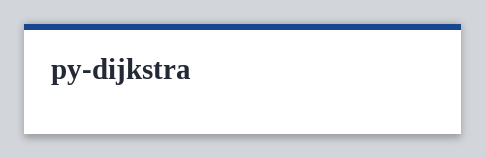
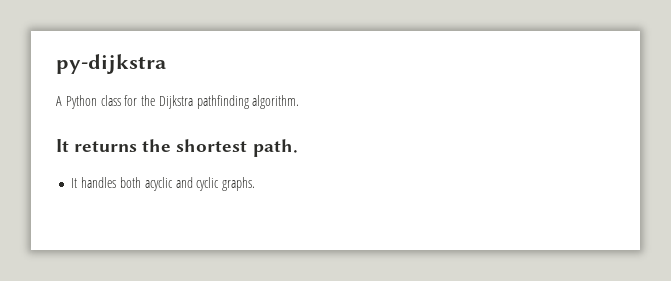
+ A Python class for the Dijkstra pathfinding algorithm.
+ It returns the shortest path.
+ It handles both acyclic and cyclic graphs.

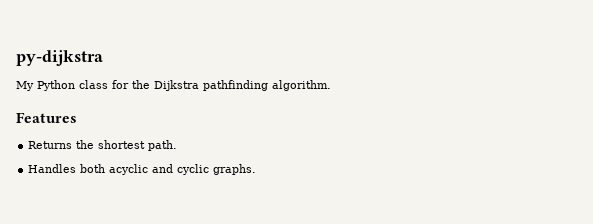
- A Python class for the Dijkstra pathfinding algorithm.
+ My Python class for the Dijkstra pathfinding algorithm.
- It returns the shortest path.
+ Features
+ Returns the shortest path.
- It handles both acyclic and cyclic graphs.
+ Handles both acyclic and cyclic graphs.

